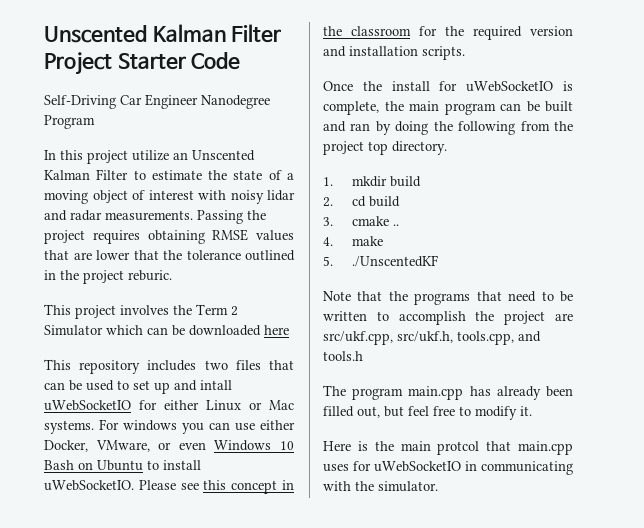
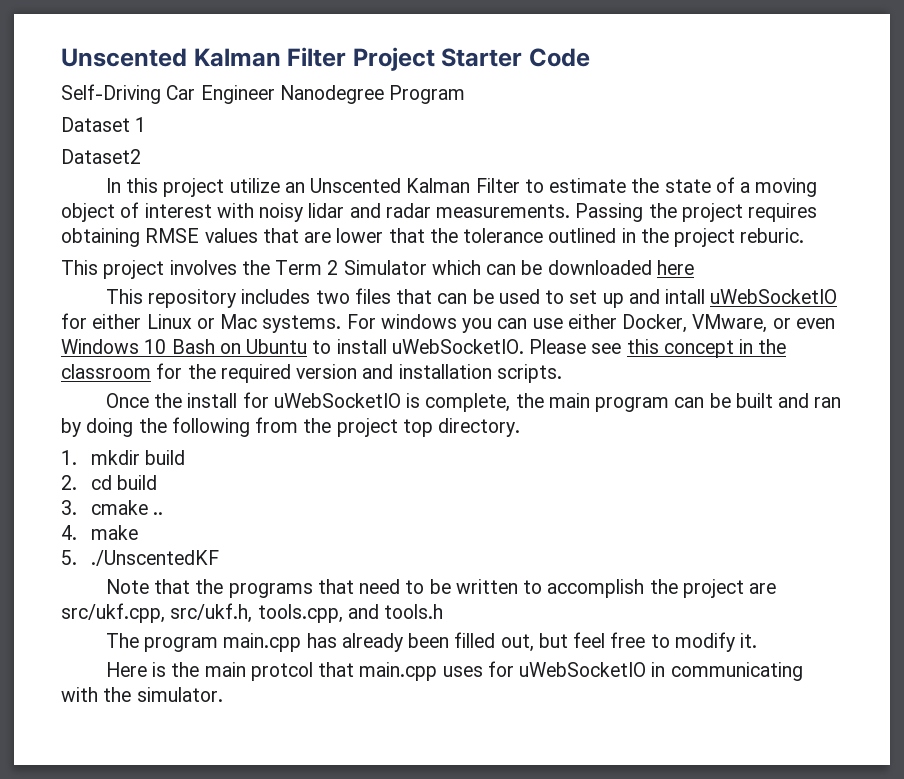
+ Dataset 1
+ Dataset2

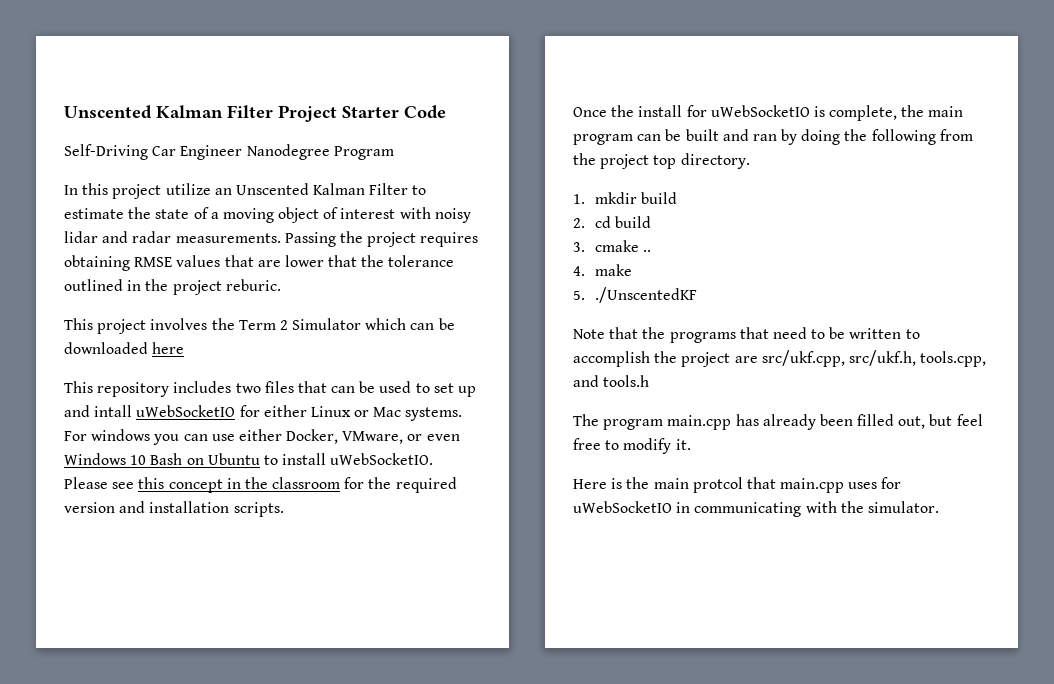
- Dataset 1
- Dataset2

